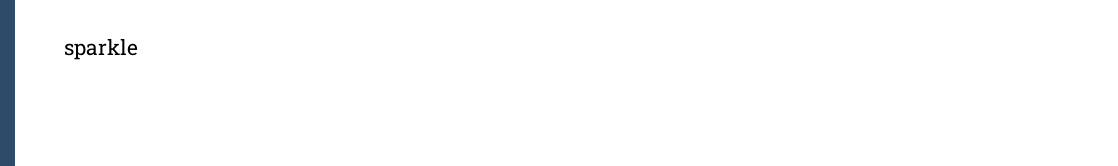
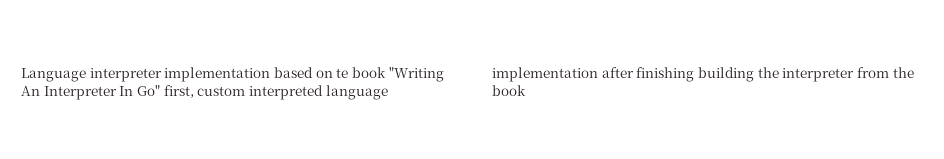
- sparkle
+ Language interpreter implementation based on te book "Writing An Interpreter In Go" first, custom interpreted language implementation after finishing building the interpreter from the book

